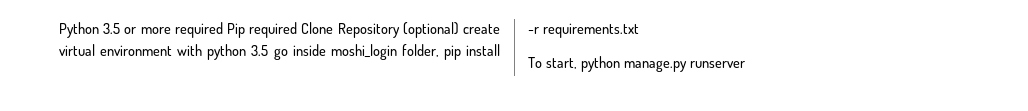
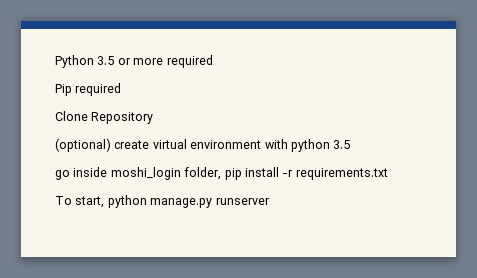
- Python 3.5 or more required Pip required Clone Repository (optional) create virtual environment with python 3.5 go inside moshi_login folder, pip install -r requirements.txt
+ Python 3.5 or more required
+ Pip required
+ Clone Repository
+ (optional) create virtual environment with python 3.5
+ go inside moshi_login folder, pip install -r requirements.txt

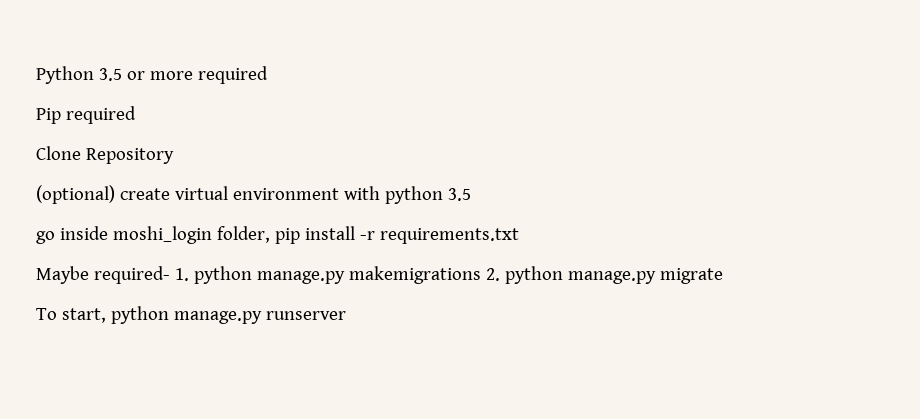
+ Maybe required- 1. python manage.py makemigrations 2. python manage.py migrate

